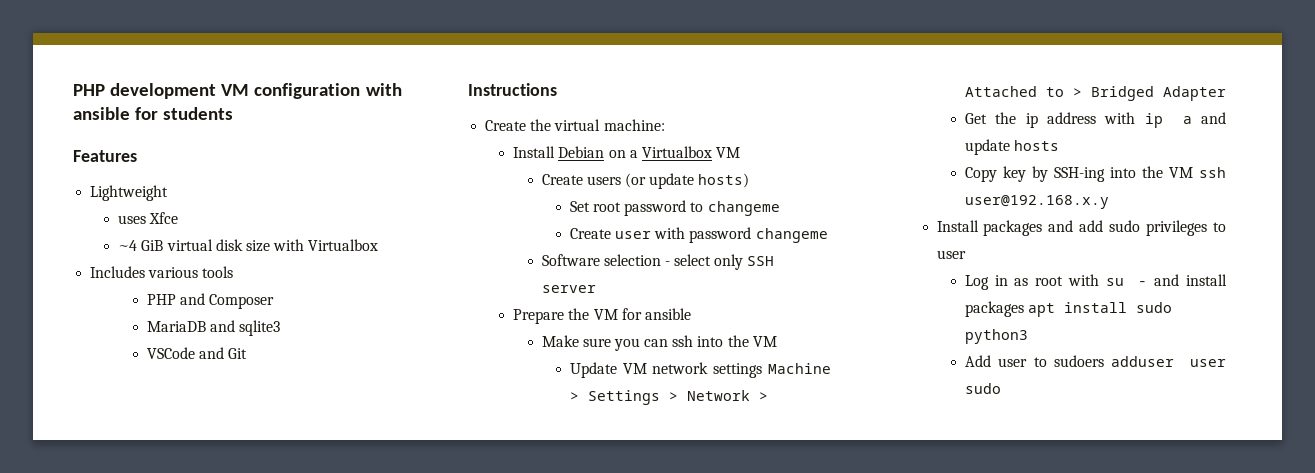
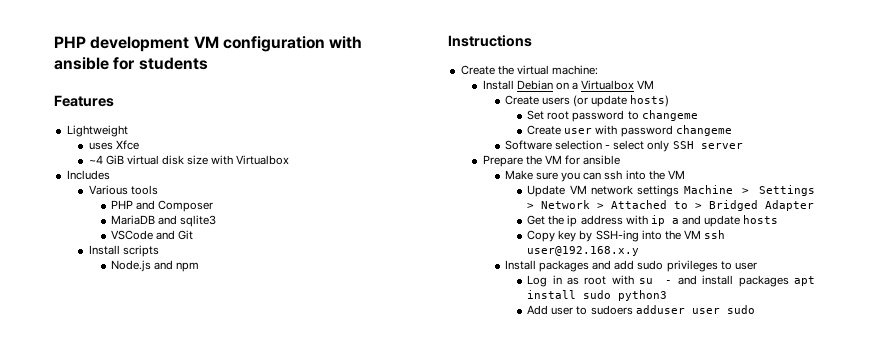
- Includes various tools
+ Includes
+ Various tools
+ Install scripts
+ Node.js and npm

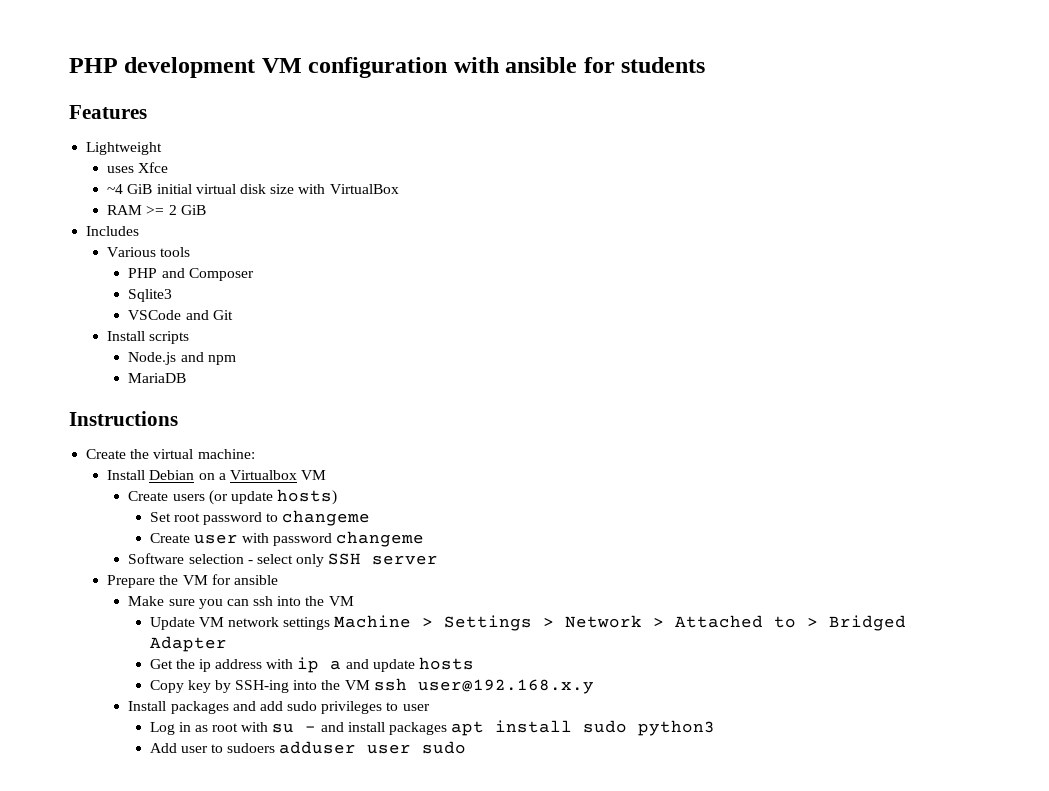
- ~4 GiB virtual disk size with Virtualbox
+ ~4 GiB initial virtual disk size with VirtualBox
+ RAM >= 2 GiB
- MariaDB and sqlite3
+ Sqlite3
+ MariaDB

